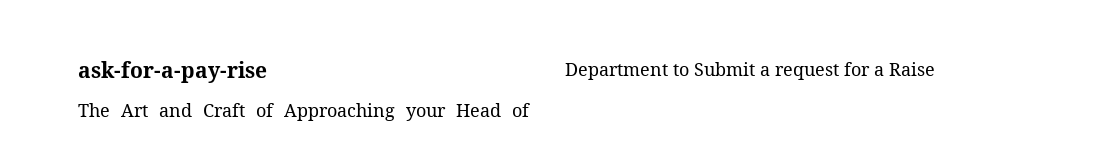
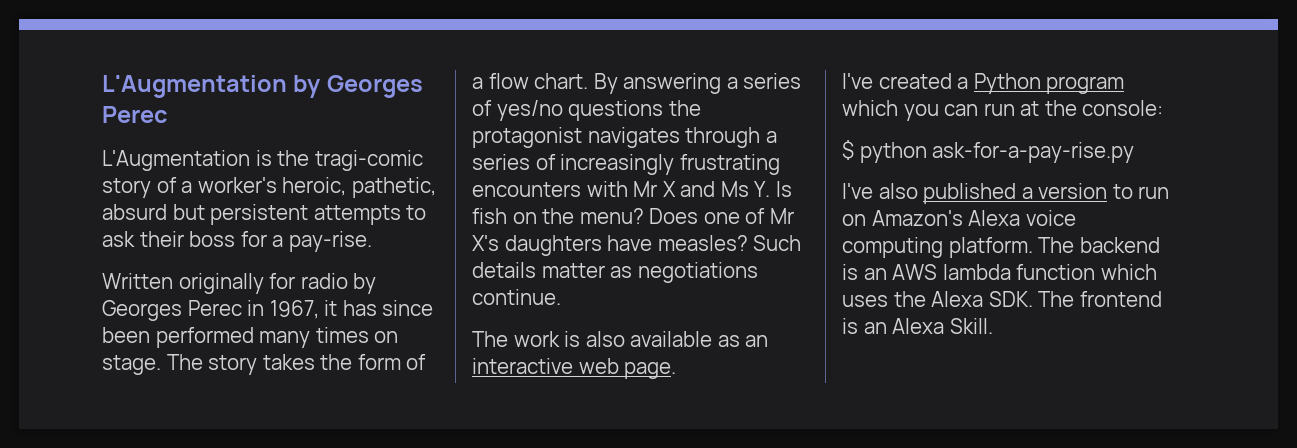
- ask-for-a-pay-rise
- The Art and Craft of Approaching your Head of Department to Submit a request for a Raise
+ L'Augmentation by Georges Perec
+ L'Augmentation is the tragi-comic story of a worker's heroic, pathetic, absurd but persistent attempts to ask their boss for a pay-rise.
+ Written originally for radio by Georges Perec in 1967, it has since been performed many times on stage. The story takes the form of a flow chart. By answering a series of yes/no questions the protagonist navigates through a series of increasingly frustrating encounters with Mr X and Ms Y. Is fish on the menu? Does one of Mr X's daughters have measles? Such details matter as negotiations continue.
+ The work is also available as an interactive web page.
+ I've created a Python program which you can run at the console:
+ $ python ask-for-a-pay-rise.py
+ I've also published a version to run on Amazon's Alexa voice computing platform. The backend is an AWS lambda function which uses the Alexa SDK. The frontend is an Alexa Skill.

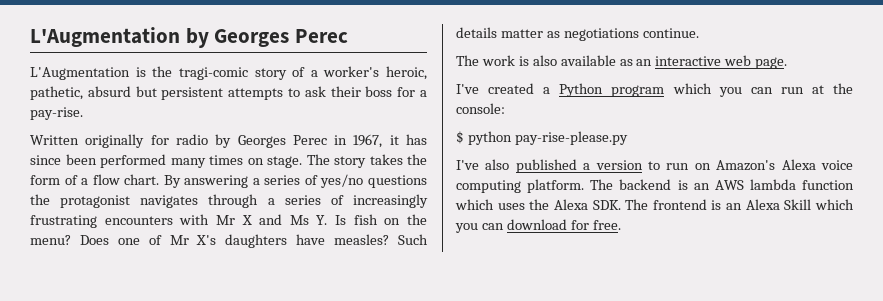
- $ python ask-for-a-pay-rise.py
+ $ python pay-rise-please.py
- The backend is an AWS lambda function which uses the Alexa SDK. The frontend is an Alexa Skill.
+ The backend is an AWS lambda function which uses the Alexa SDK. The frontend is an Alexa Skill which you can download for free.

